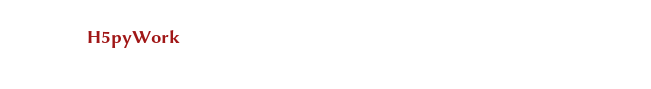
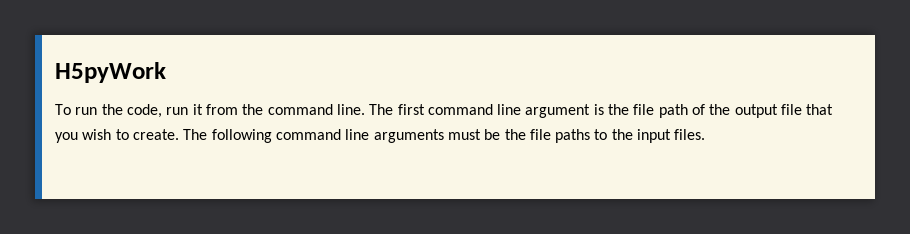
+ To run the code, run it from the command line. The first command line argument is the file path of the output file that you wish to create. The following command line arguments must be the file paths to the input files.

